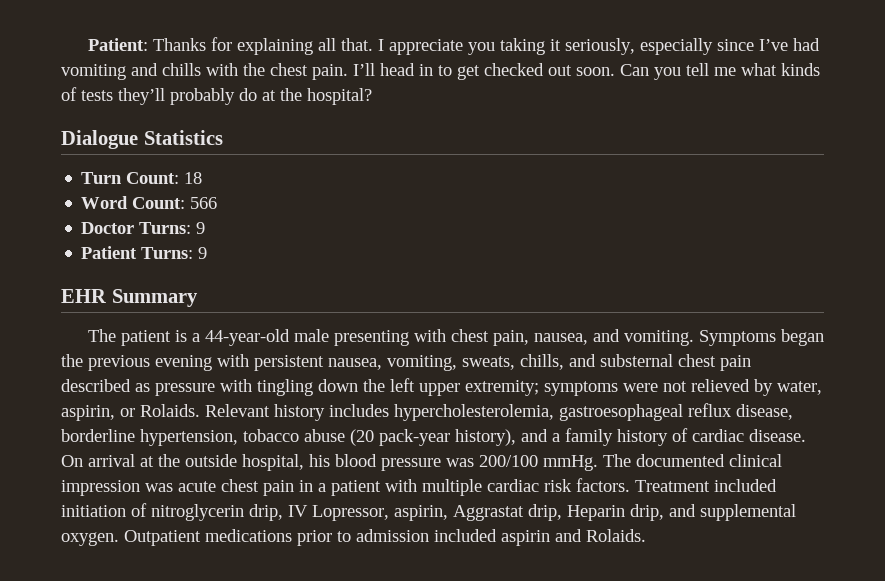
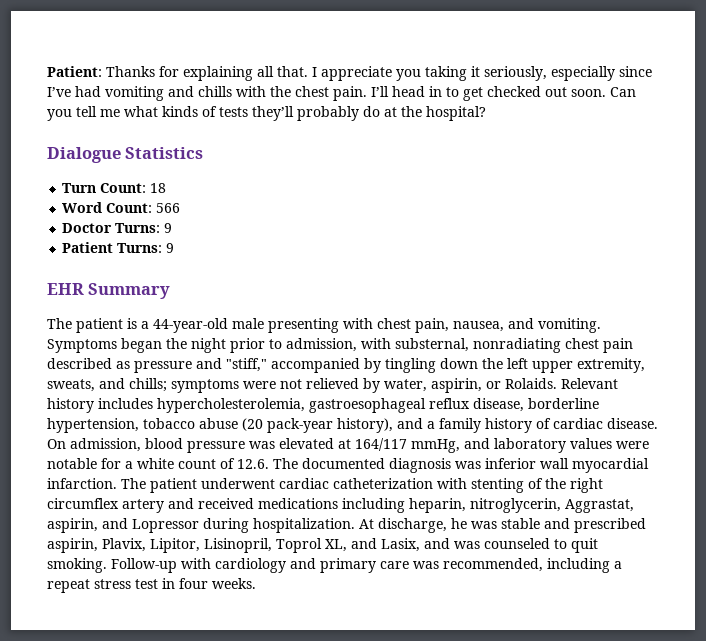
- Symptoms began the previous evening with persistent nausea, vomiting, sweats, chills, and substernal chest pain described as pressure with tingling down the left upper extremity; symptoms were not relieved by water, aspirin, or Rolaids.
+ Symptoms began the night prior to admission, with substernal, nonradiating chest pain described as pressure and "stiff," accompanied by tingling down the left upper extremity, sweats, and chills; symptoms were not relieved by water, aspirin, or Rolaids.
- On arrival at the outside hospital, his blood pressure was 200/100 mmHg. The documented clinical impression was acute chest pain in a patient with multiple cardiac risk factors. Treatment included initiation of nitroglycerin drip, IV Lopressor, aspirin, Aggrastat drip, Heparin drip, and supplemental oxygen. Outpatient medications prior to admission included aspirin and Rolaids.
+ On admission, blood pressure was elevated at 164/117 mmHg, and laboratory values were notable for a white count of 12.6. The documented diagnosis was inferior wall myocardial infarction. The patient underwent cardiac catheterization with stenting of the right circumflex artery and received medications including heparin, nitroglycerin, Aggrastat, aspirin, and Lopressor during hospitalization. At discharge, he was stable and prescribed aspirin, Plavix, Lipitor, Lisinopril, Toprol XL, and Lasix, and was counseled to quit smoking. Follow-up with cardiology and primary care was recommended, including a repeat stress test in four weeks.

